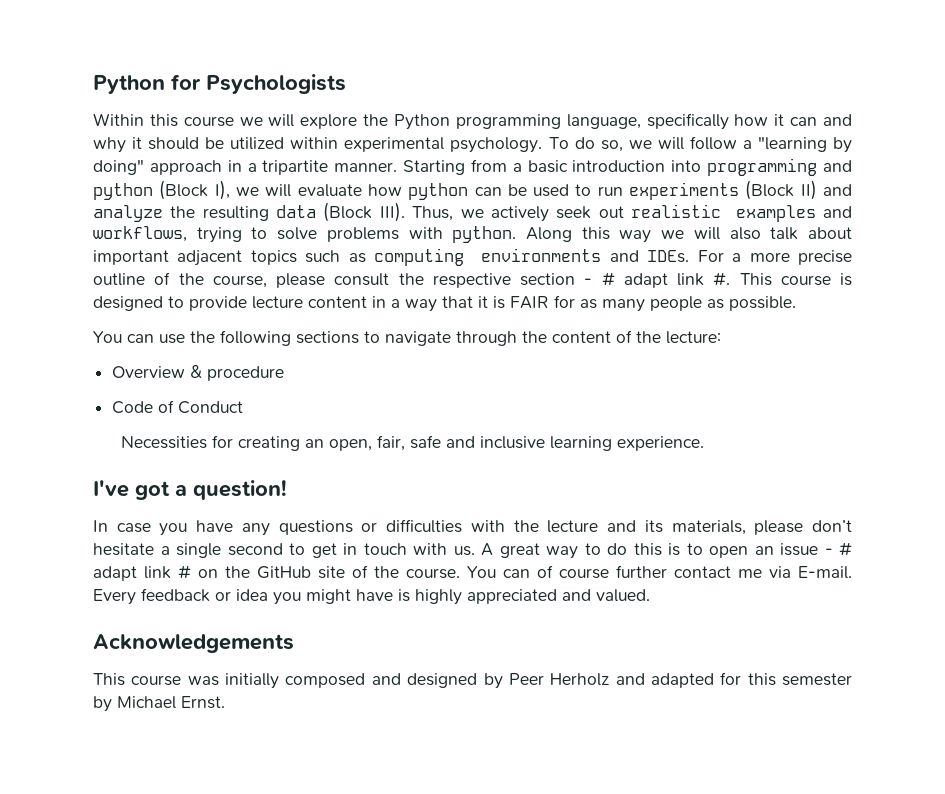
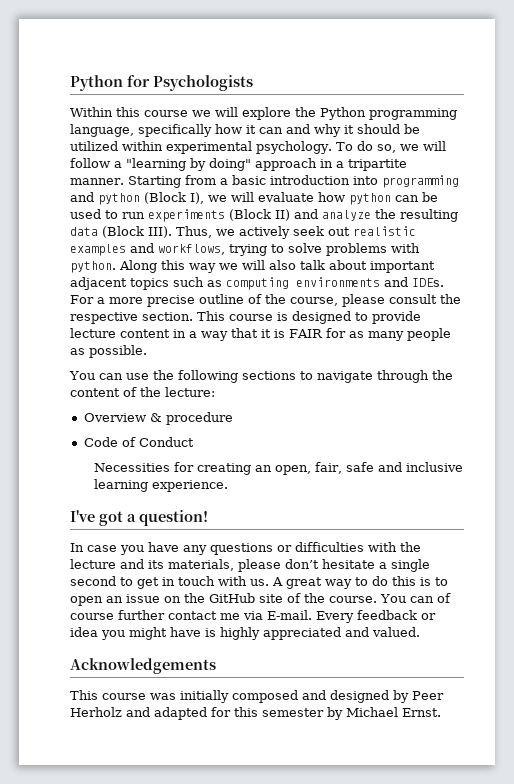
- For a more precise outline of the course, please consult the respective section - # adapt link #.
+ For a more precise outline of the course, please consult the respective section.
- A great way to do this is to open an issue - # adapt link # on the GitHub site of the course.
+ A great way to do this is to open an issue on the GitHub site of the course.

